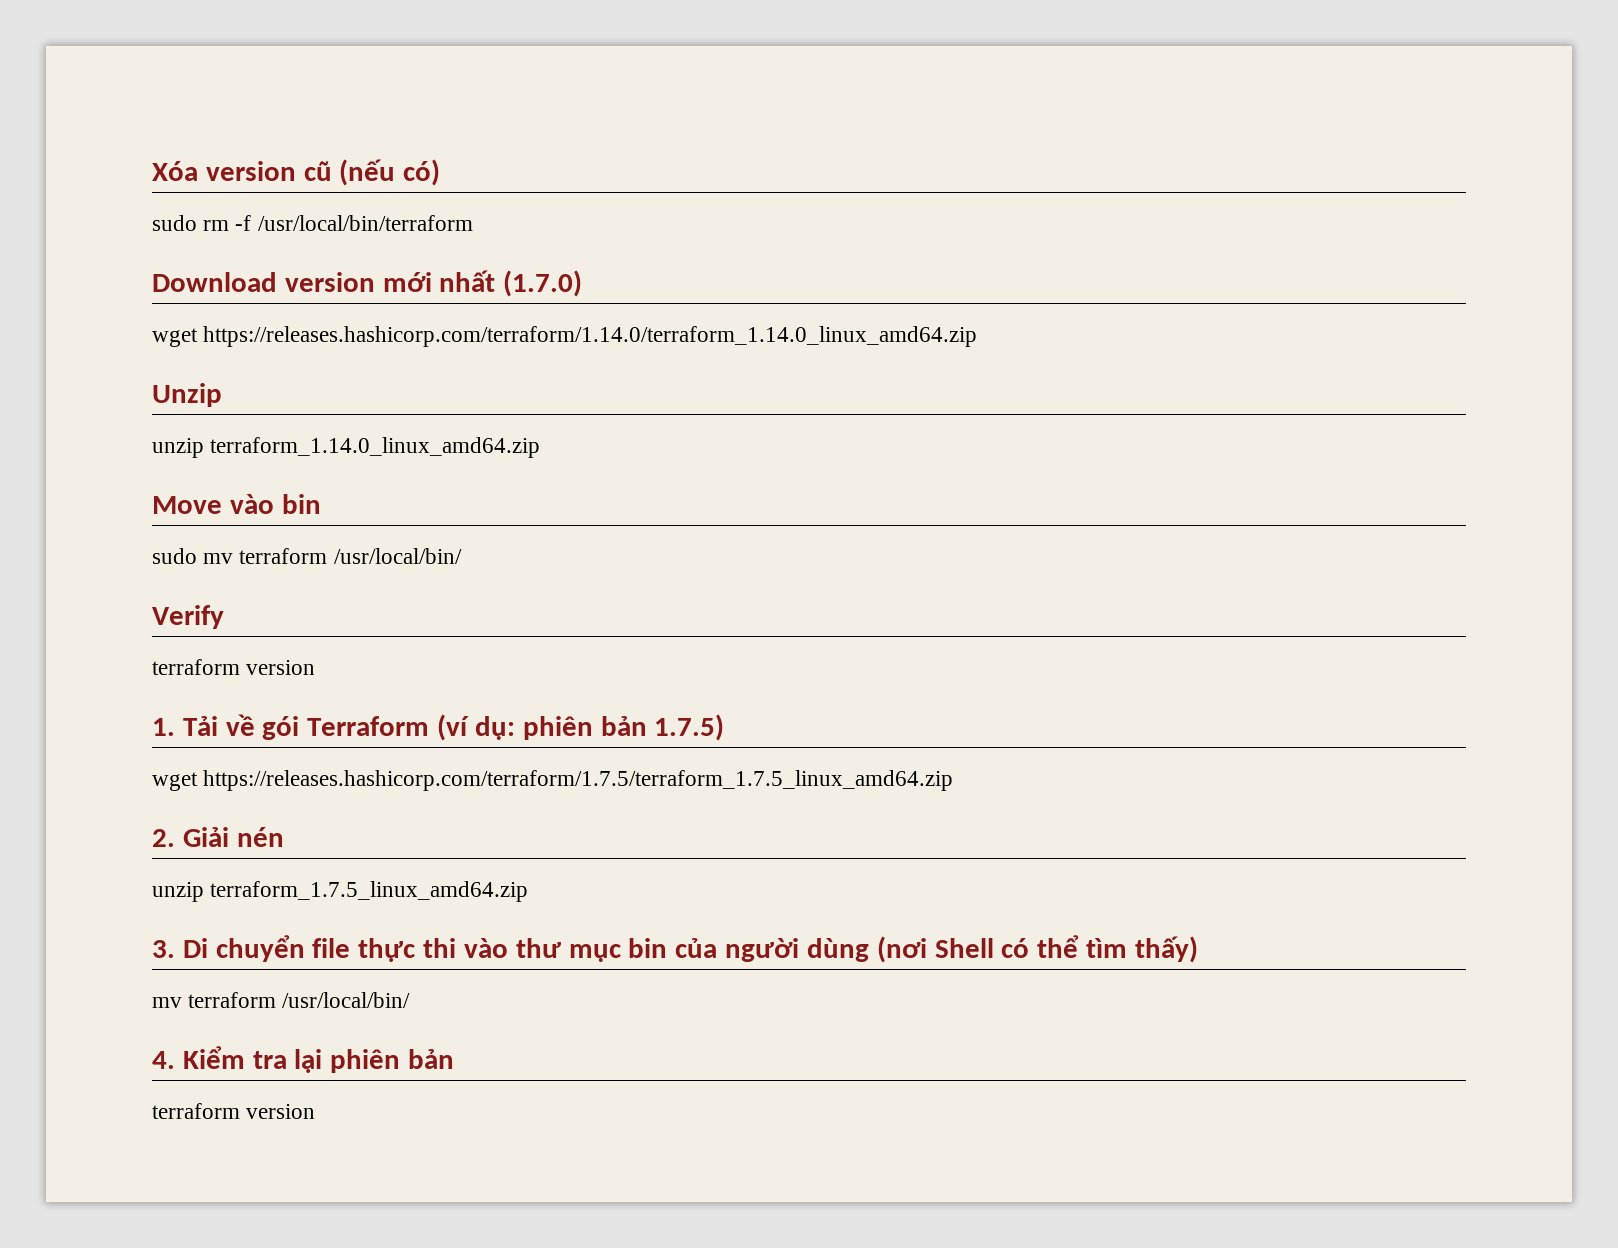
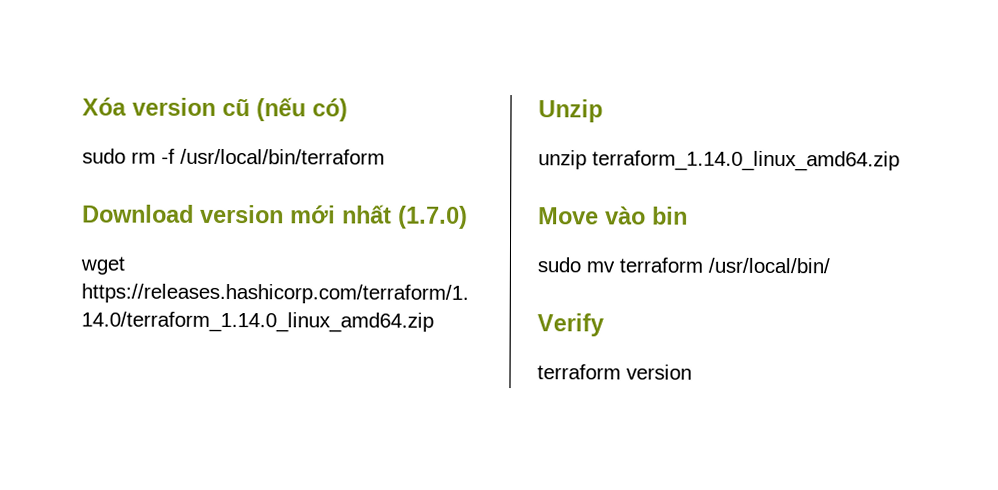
- 1. Tải về gói Terraform (ví dụ: phiên bản 1.7.5)
- wget https://releases.hashicorp.com/terraform/1.7.5/terraform_1.7.5_linux_amd64.zip
- 2. Giải nén
- unzip terraform_1.7.5_linux_amd64.zip
- 3. Di chuyển file thực thi vào thư mục bin của người dùng (nơi Shell có thể tìm thấy)
- mv terraform /usr/local/bin/
- 4. Kiểm tra lại phiên bản
- terraform version

